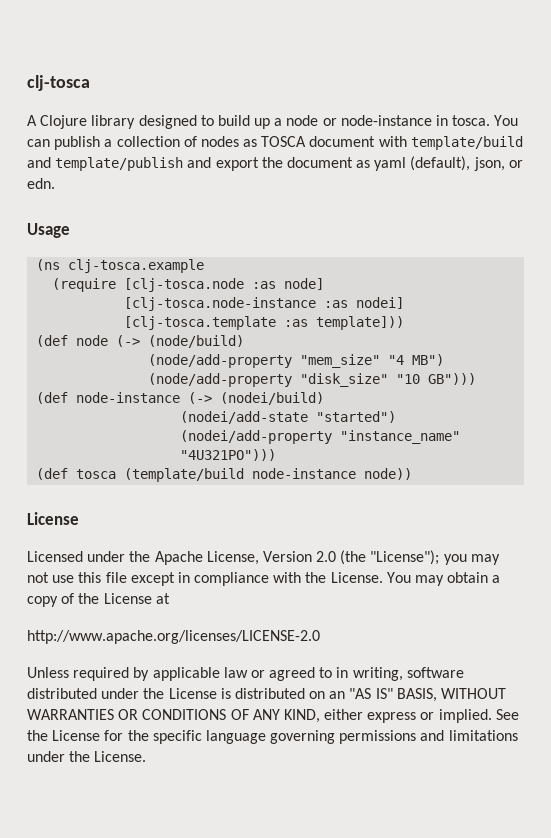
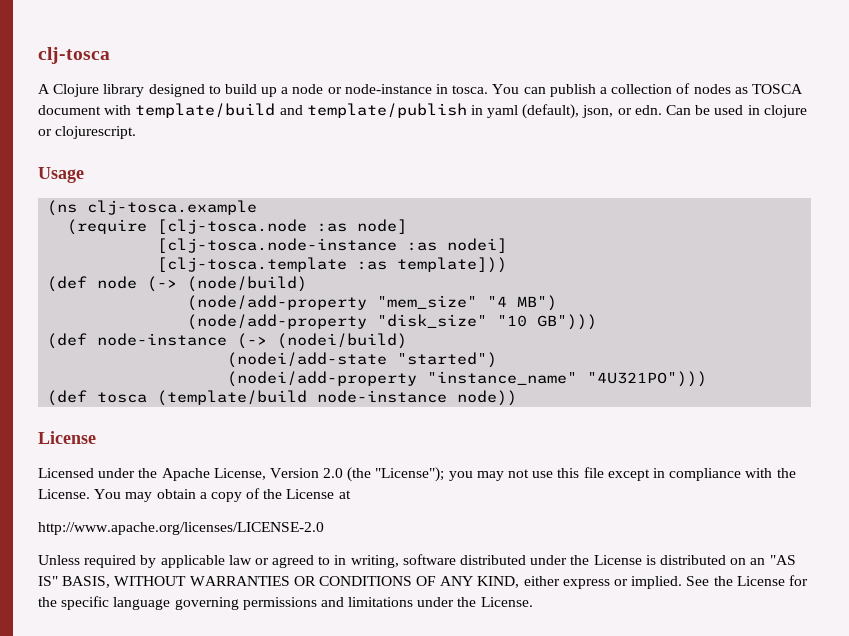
- You can publish a collection of nodes as TOSCA document with template/build and template/publish and export the document as yaml (default), json, or edn.
+ You can publish a collection of nodes as TOSCA document with template/build and template/publish in yaml (default), json, or edn. Can be used in clojure or clojurescript.

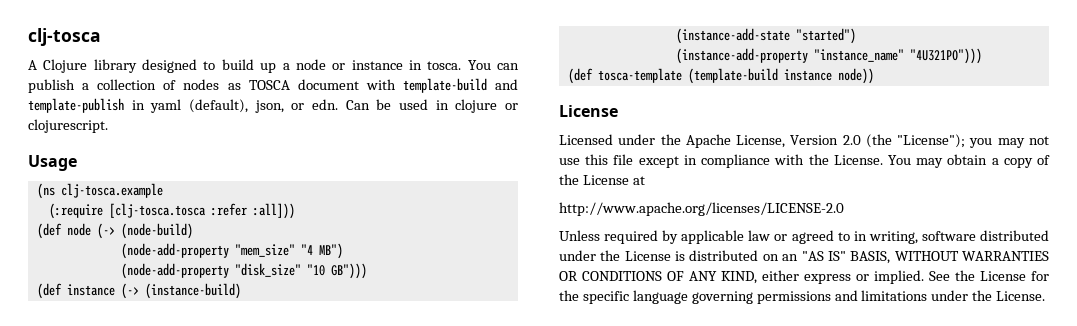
- A Clojure library designed to build up a node or node-instance in tosca.
+ A Clojure library designed to build up a node or instance in tosca.
- You can publish a collection of nodes as TOSCA document with template/build and template/publish in yaml (default), json, or edn.
+ You can publish a collection of nodes as TOSCA document with template-build and template-publish in yaml (default), json, or edn.
- (require [clj-tosca.node :as node]
- [clj-tosca.node-instance :as nodei]
- [clj-tosca.template :as template]))
+ (:require [clj-tosca.tosca :refer :all]))
- (def node (-> (node/build)
- (node/add-property "mem_size" "4 MB")
+ (def node (-> (node-build)
+ (node-add-property "mem_size" "4 MB")
- (node/add-property "disk_size" "10 GB")))
+ (node-add-property "disk_size" "10 GB")))
- (def node-instance (-> (nodei/build)
- (nodei/add-state "started")
+ (def instance (-> (instance-build)
+ (instance-add-state "started")
- (nodei/add-property "instance_name" "4U321PO")))
+ (instance-add-property "instance_name" "4U321PO")))
- (def tosca (template/build node-instance node))
+ (def tosca-template (template-build instance node))

